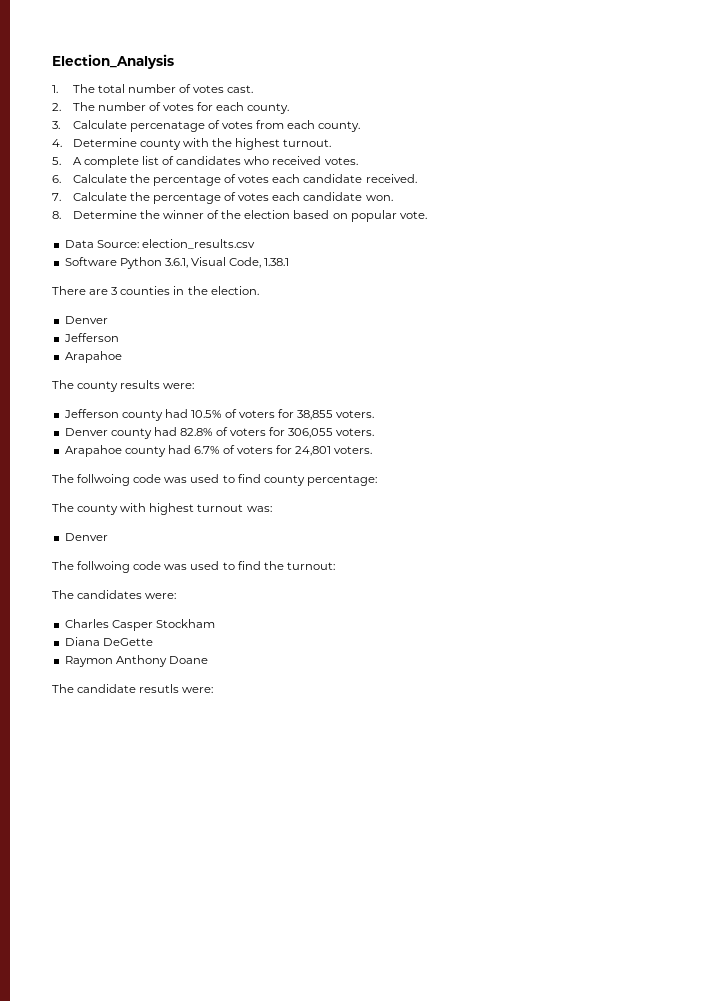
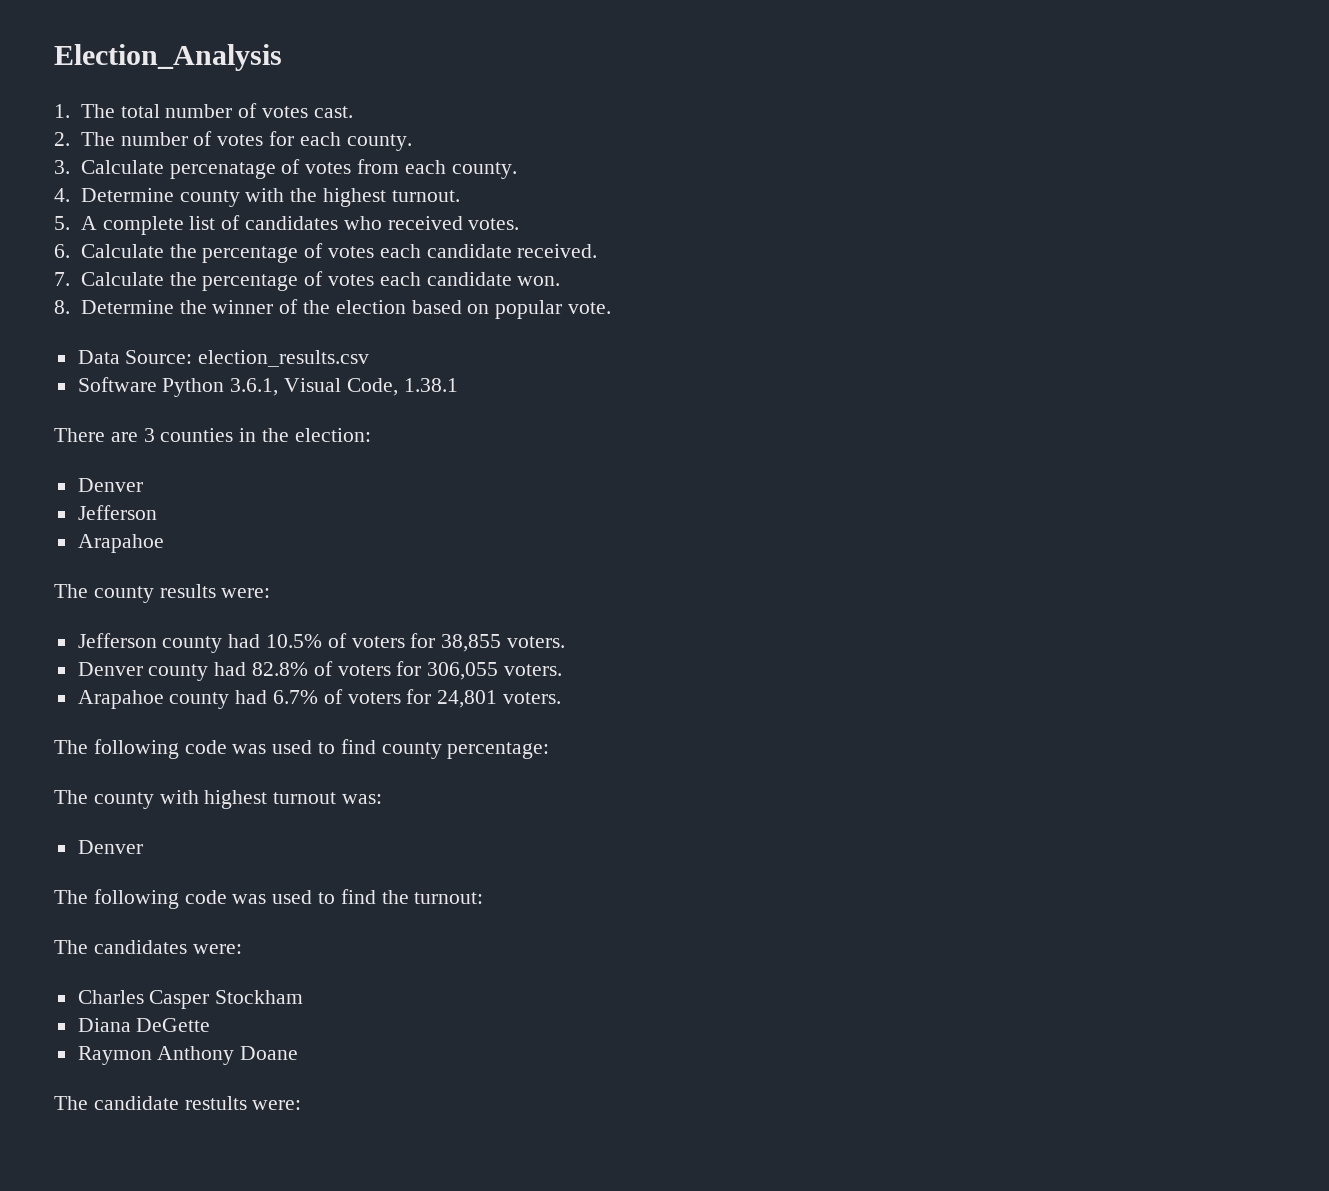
- There are 3 counties in the election.
+ There are 3 counties in the election:
- The follwoing code was used to find county percentage:
+ The following code was used to find county percentage:
- The follwoing code was used to find the turnout:
+ The following code was used to find the turnout:
- The candidate resutls were:
+ The candidate restults were:

